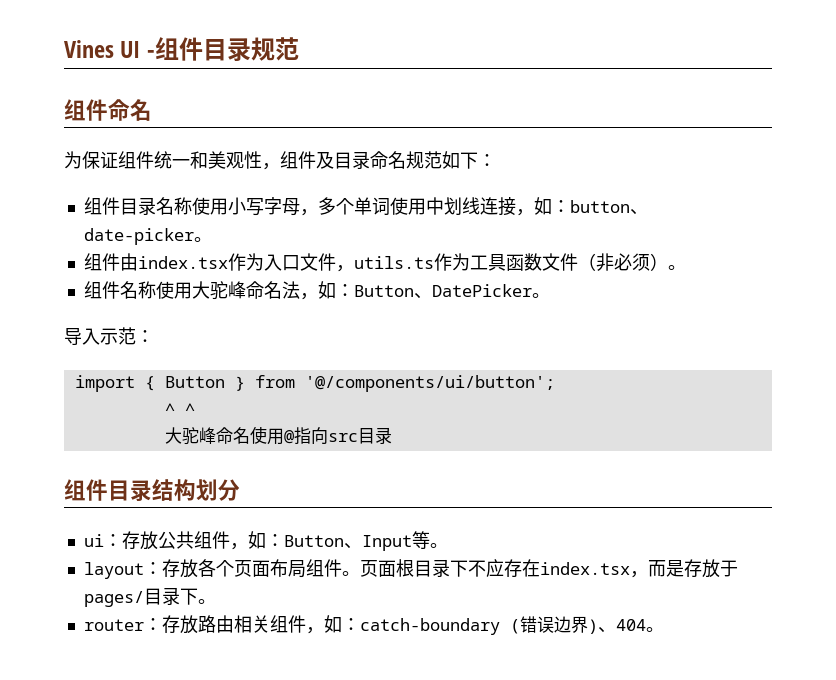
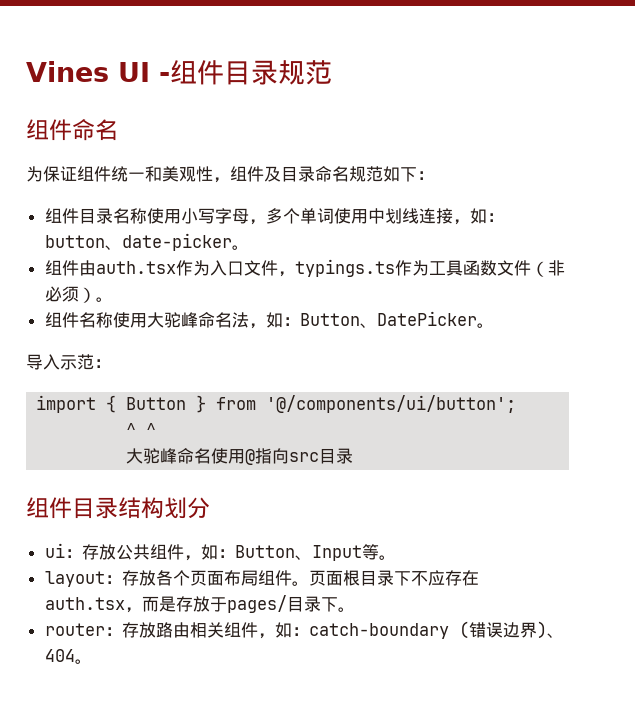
- 组件由index.tsx作为入口文件，utils.ts作为工具函数文件（非必须）。
+ 组件由auth.tsx作为入口文件，typings.ts作为工具函数文件（非必须）。
- 页面根目录下不应存在index.tsx，而是存放于pages/目录下。
+ 页面根目录下不应存在auth.tsx，而是存放于pages/目录下。

